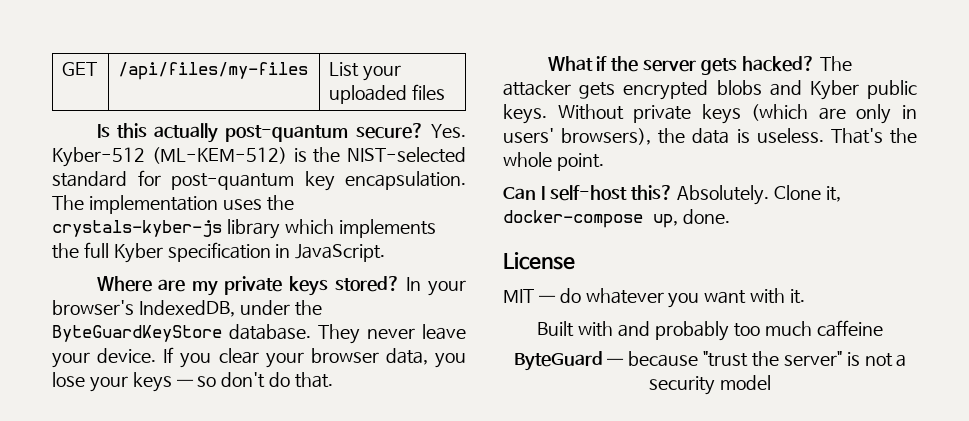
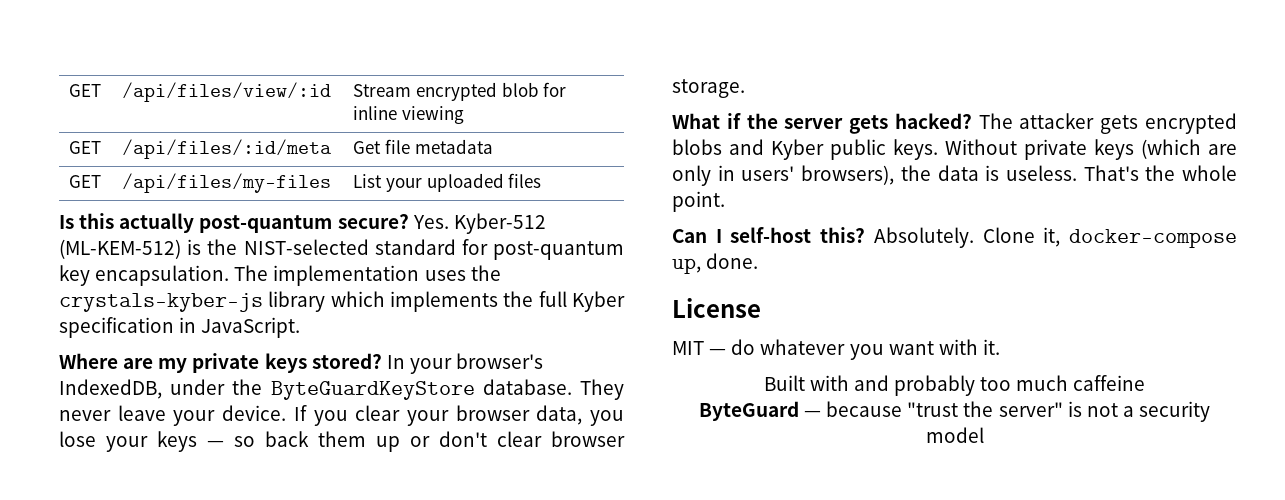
+ GET | /api/files/view/:id | Stream encrypted blob for inline viewing
+ GET | /api/files/:id/meta | Get file metadata
- If you clear your browser data, you lose your keys — so don't do that.
+ If you clear your browser data, you lose your keys — so back them up or don't clear browser storage.

